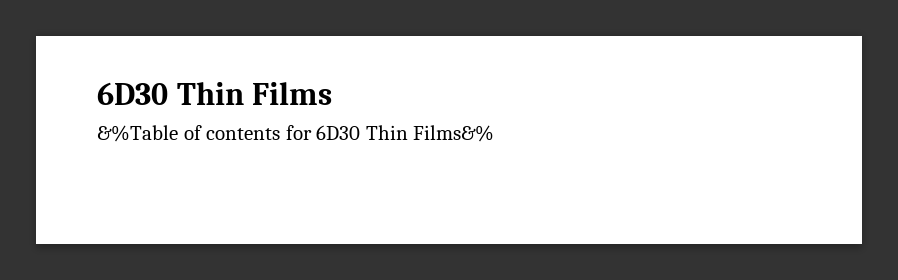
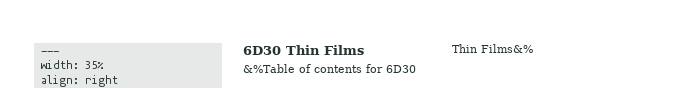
+ ---
+ width: 35%
+ align: right

